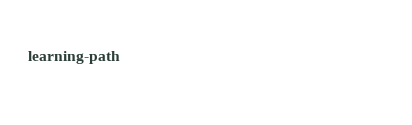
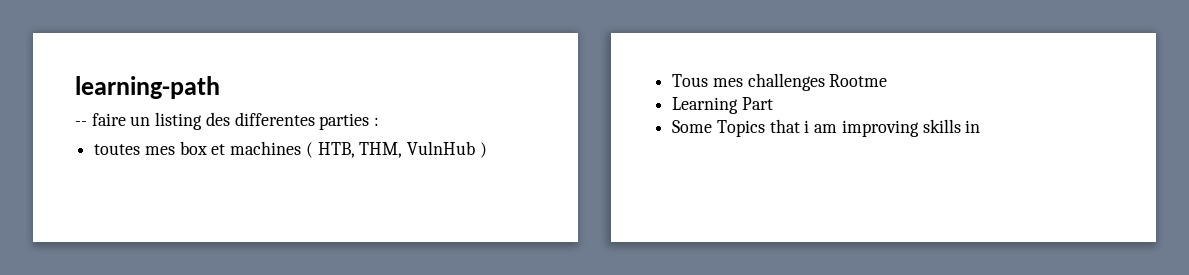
+ -- faire un listing des differentes parties :
+ toutes mes box et machines ( HTB, THM, VulnHub )
+ Tous mes challenges Rootme
+ Learning Part
+ Some Topics that i am improving skills in

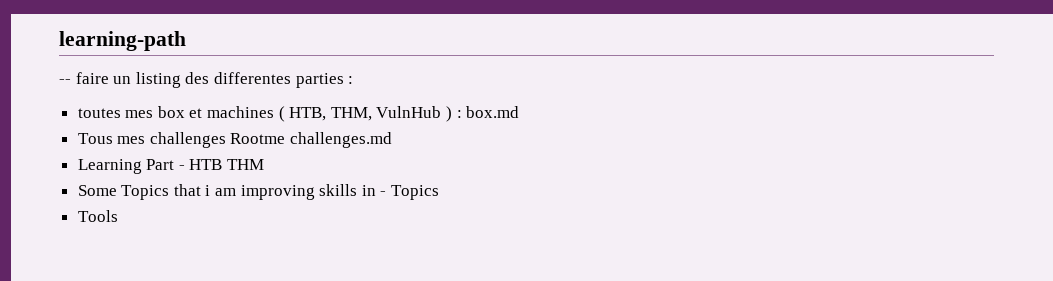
- toutes mes box et machines ( HTB, THM, VulnHub )
+ toutes mes box et machines ( HTB, THM, VulnHub ) : box.md
- Tous mes challenges Rootme
+ Tous mes challenges Rootme challenges.md
- Learning Part
+ Learning Part - HTB THM
- Some Topics that i am improving skills in
+ Some Topics that i am improving skills in - Topics
+ Tools

